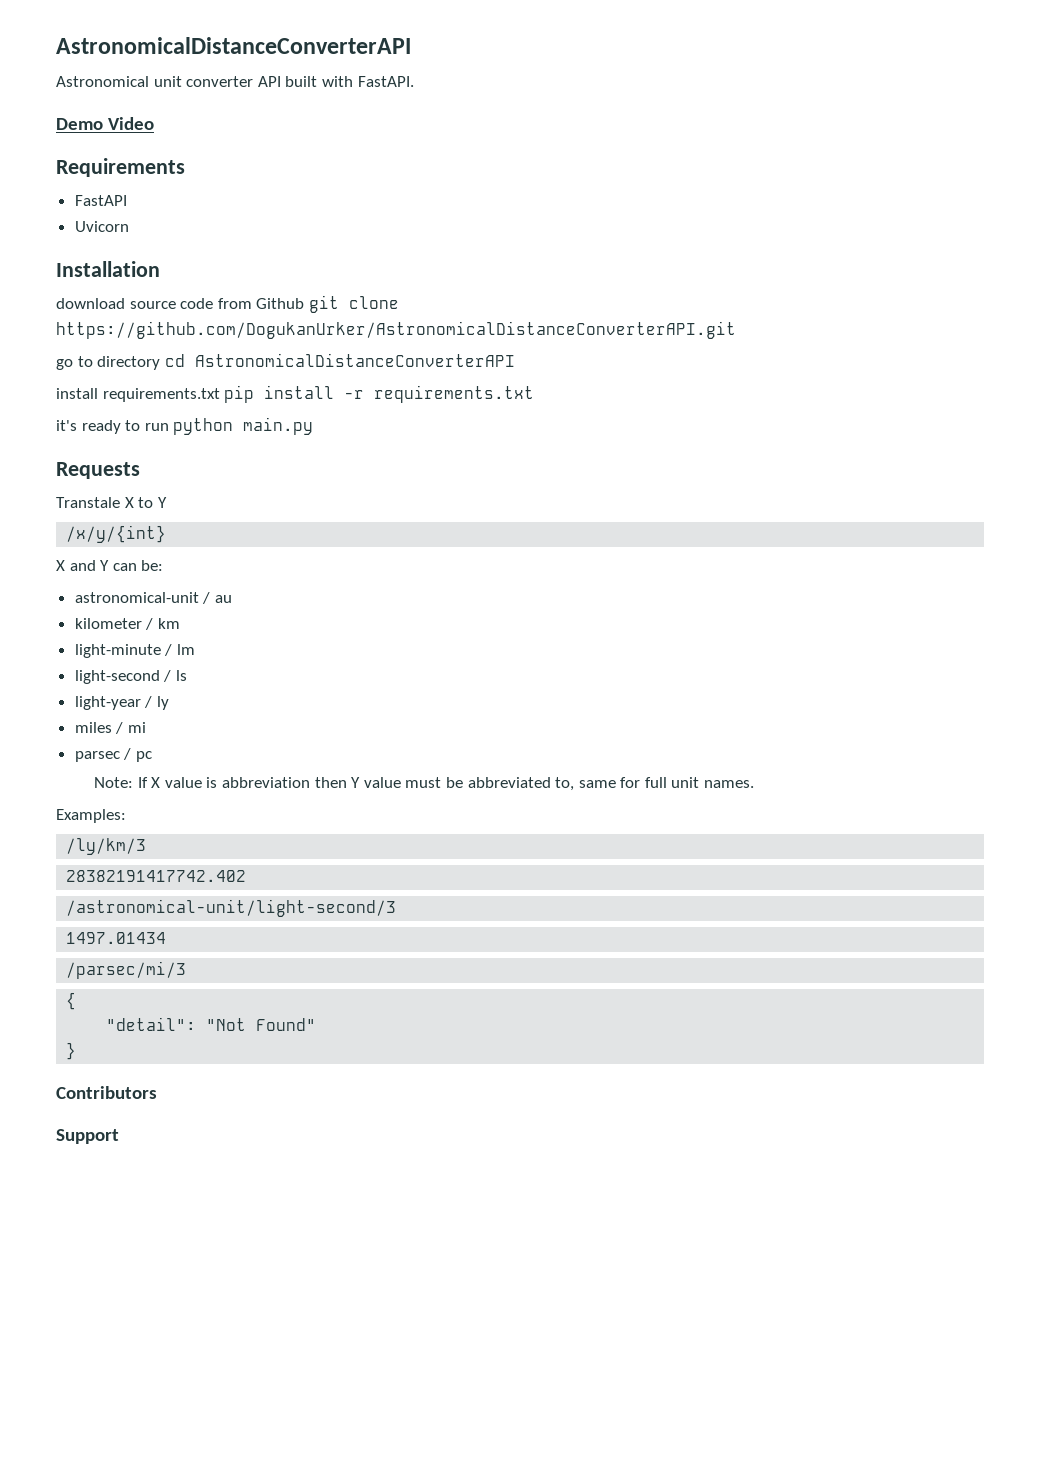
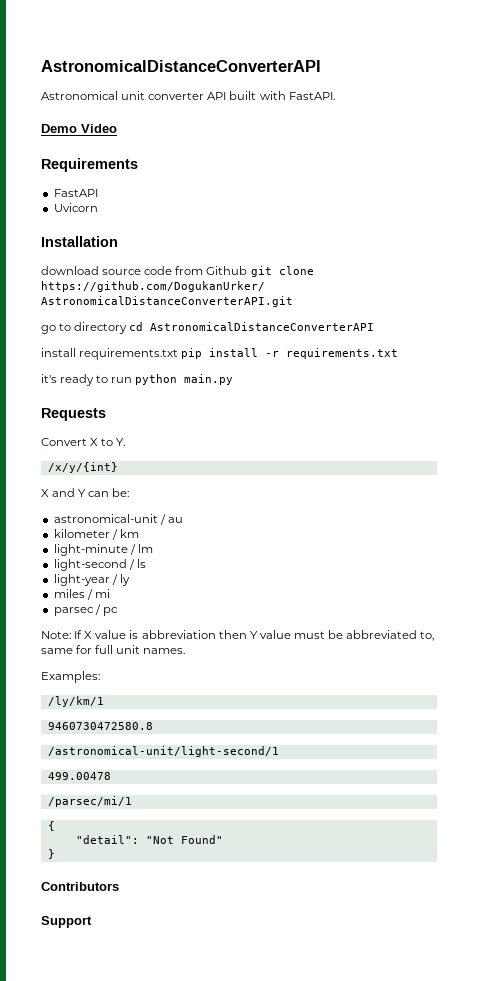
- Transtale X to Y
+ Convert X to Y.
- /ly/km/3
- 28382191417742.402
- /astronomical-unit/light-second/3
- 1497.01434
- /parsec/mi/3
+ /ly/km/1
+ 9460730472580.8
+ /astronomical-unit/light-second/1
+ 499.00478
+ /parsec/mi/1

